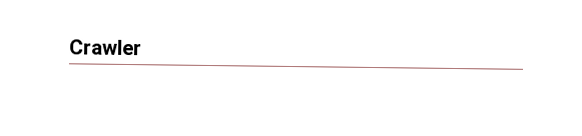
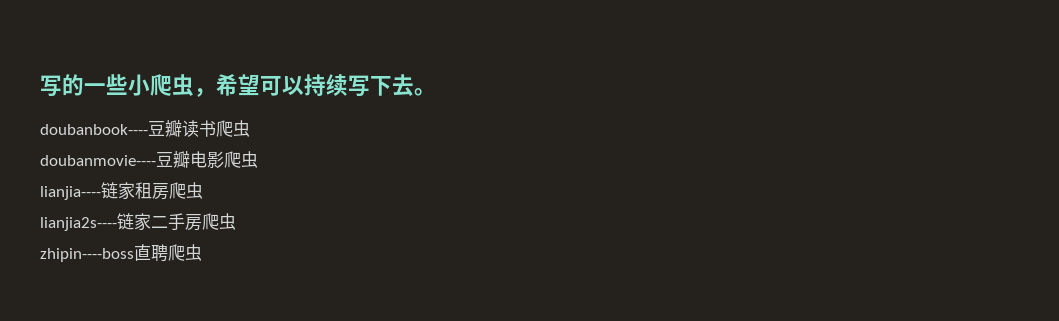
- Crawler
+ 写的一些小爬虫，希望可以持续写下去。
+ doubanbook----豆瓣读书爬虫
+ doubanmovie----豆瓣电影爬虫
+ lianjia----链家租房爬虫
+ lianjia2s----链家二手房爬虫
+ zhipin----boss直聘爬虫

